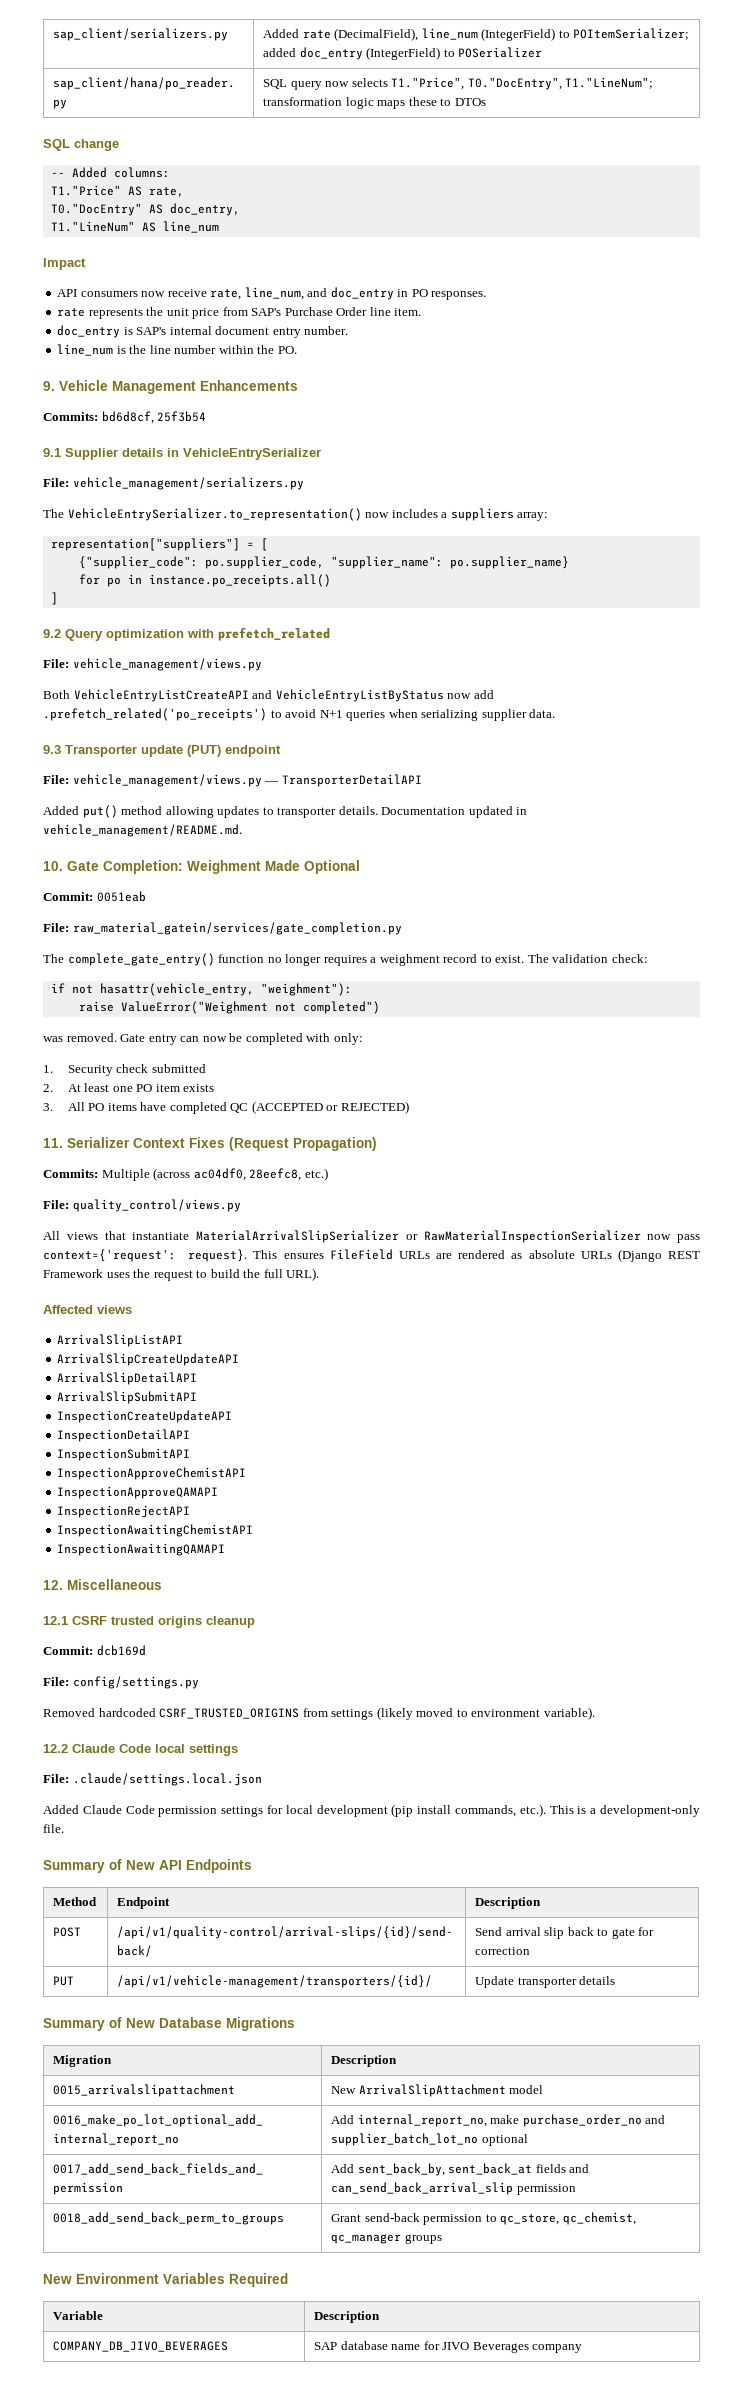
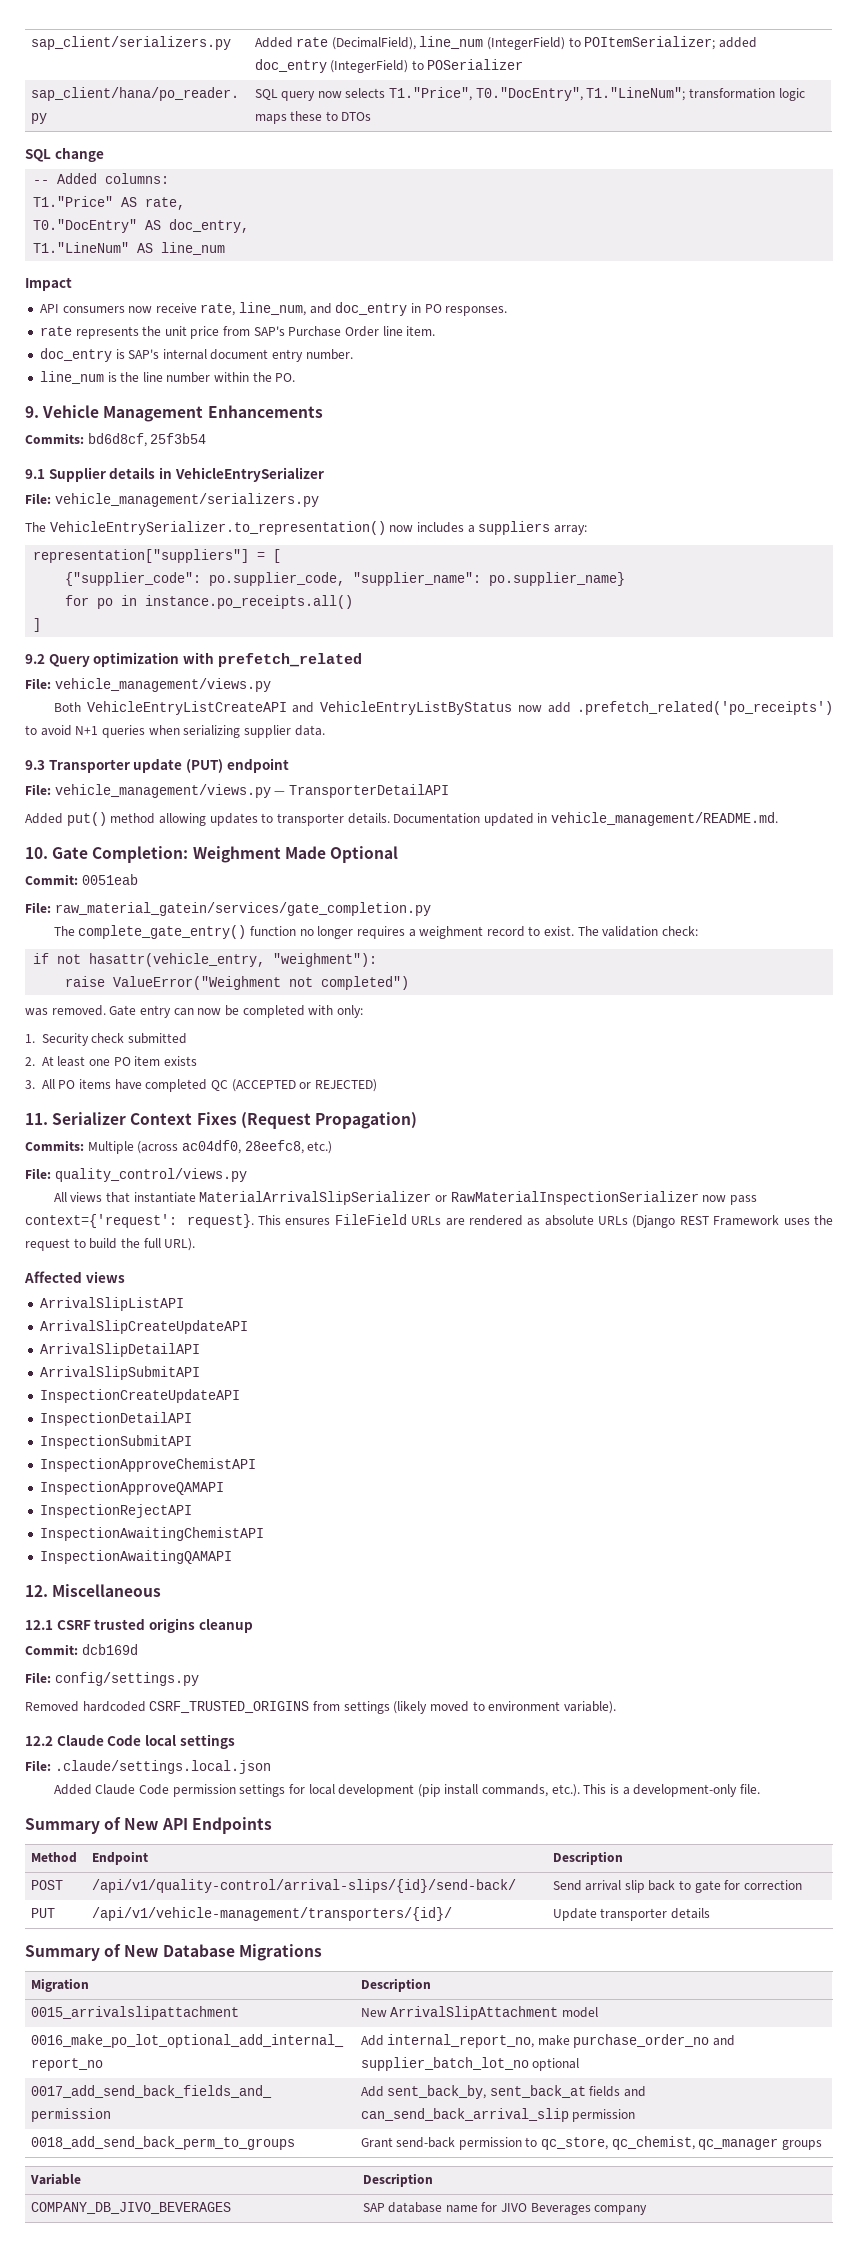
- New Environment Variables Required

